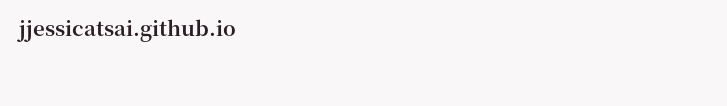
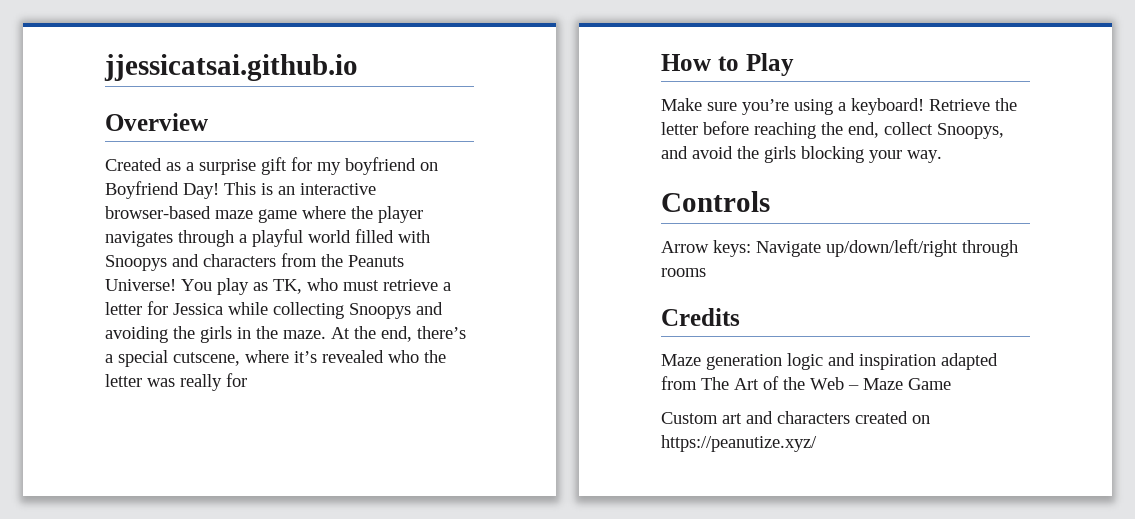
+ Overview
+ Created as a surprise gift for my boyfriend on Boyfriend Day! This is an interactive browser-based maze game where the player navigates through a playful world filled with Snoopys and characters from the Peanuts Universe! You play as TK, who must retrieve a letter for Jessica while collecting Snoopys and avoiding the girls in the maze. At the end, there’s a special cutscene, where it’s revealed who the letter was really for
+ How to Play
+ Make sure you’re using a keyboard! Retrieve the letter before reaching the end, collect Snoopys, and avoid the girls blocking your way.
+ Controls
+ Arrow keys: Navigate up/down/left/right through rooms
+ Credits
+ Maze generation logic and inspiration adapted from The Art of the Web – Maze Game
+ Custom art and characters created on https://peanutize.xyz/

